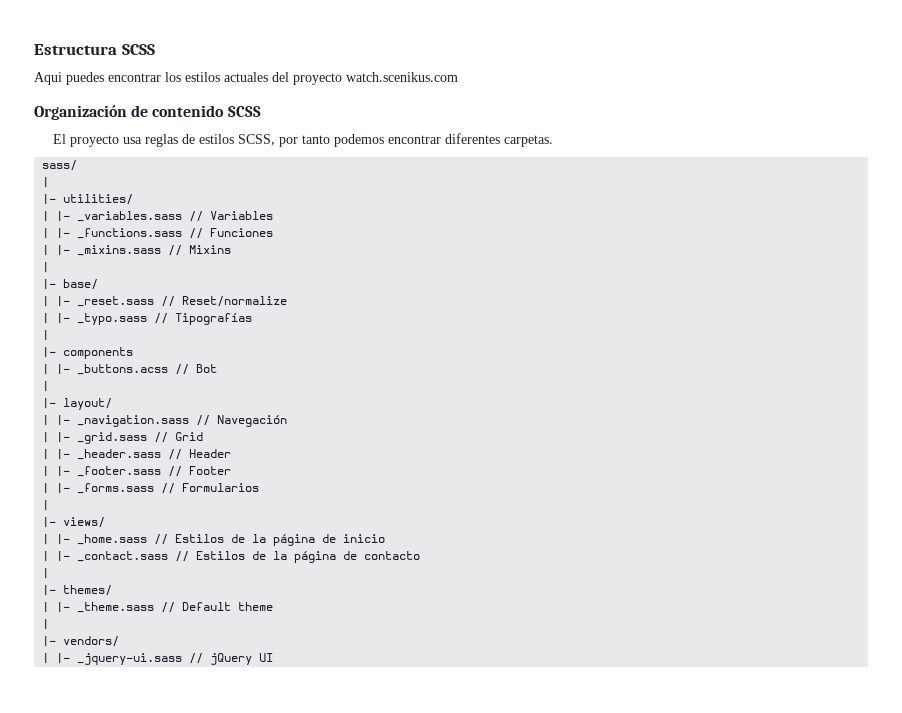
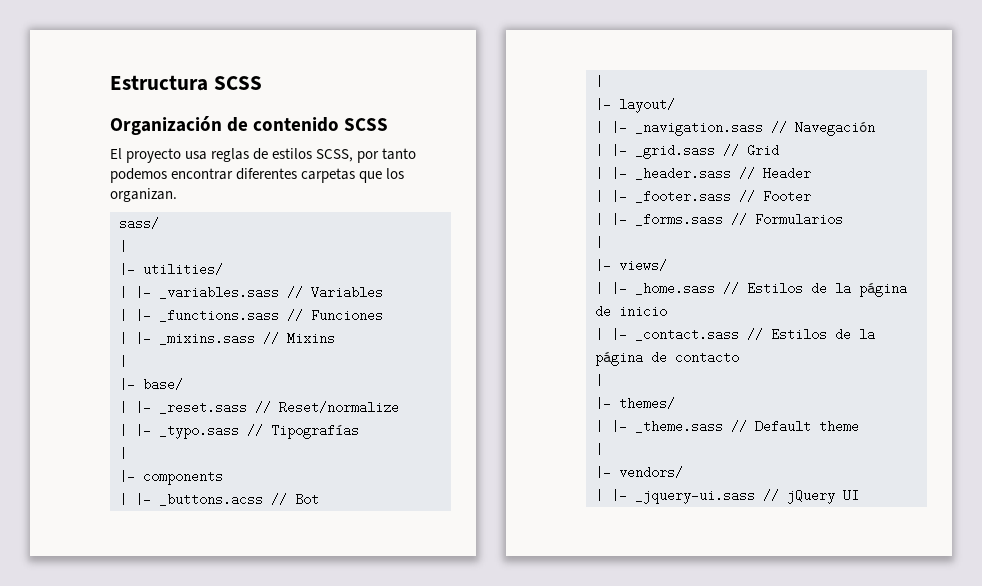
- Aqui puedes encontrar los estilos actuales del proyecto watch.scenikus.com
- El proyecto usa reglas de estilos SCSS, por tanto podemos encontrar diferentes carpetas.
+ El proyecto usa reglas de estilos SCSS, por tanto podemos encontrar diferentes carpetas que los organizan.

